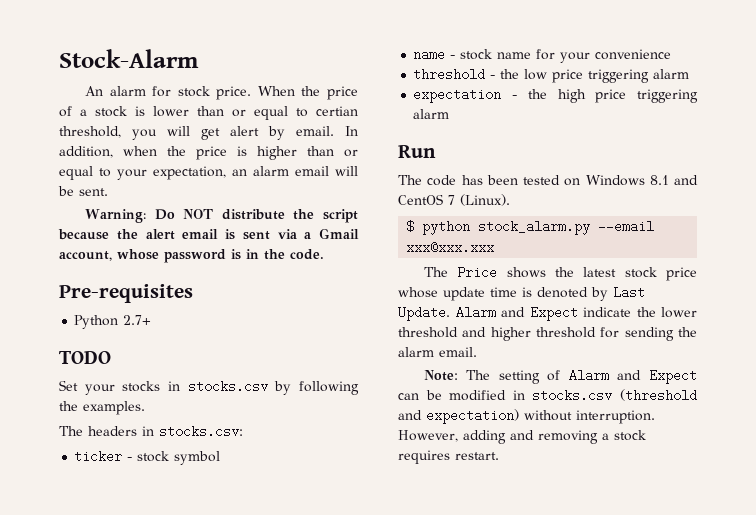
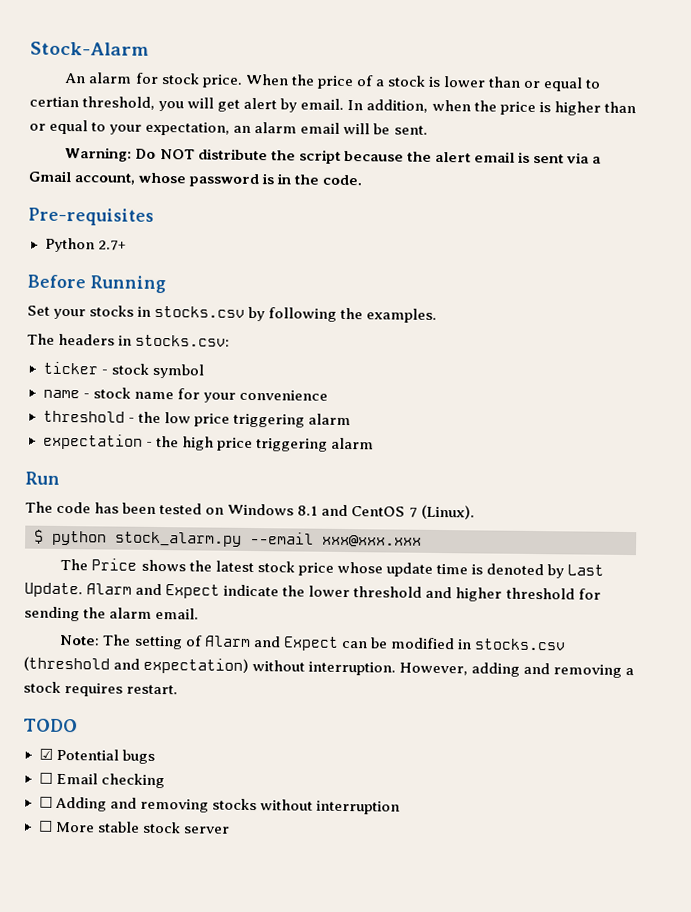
- TODO
+ Before Running
+ TODO
+ ☑ Potential bugs
+ ☐ Email checking
+ ☐ Adding and removing stocks without interruption
+ ☐ More stable stock server

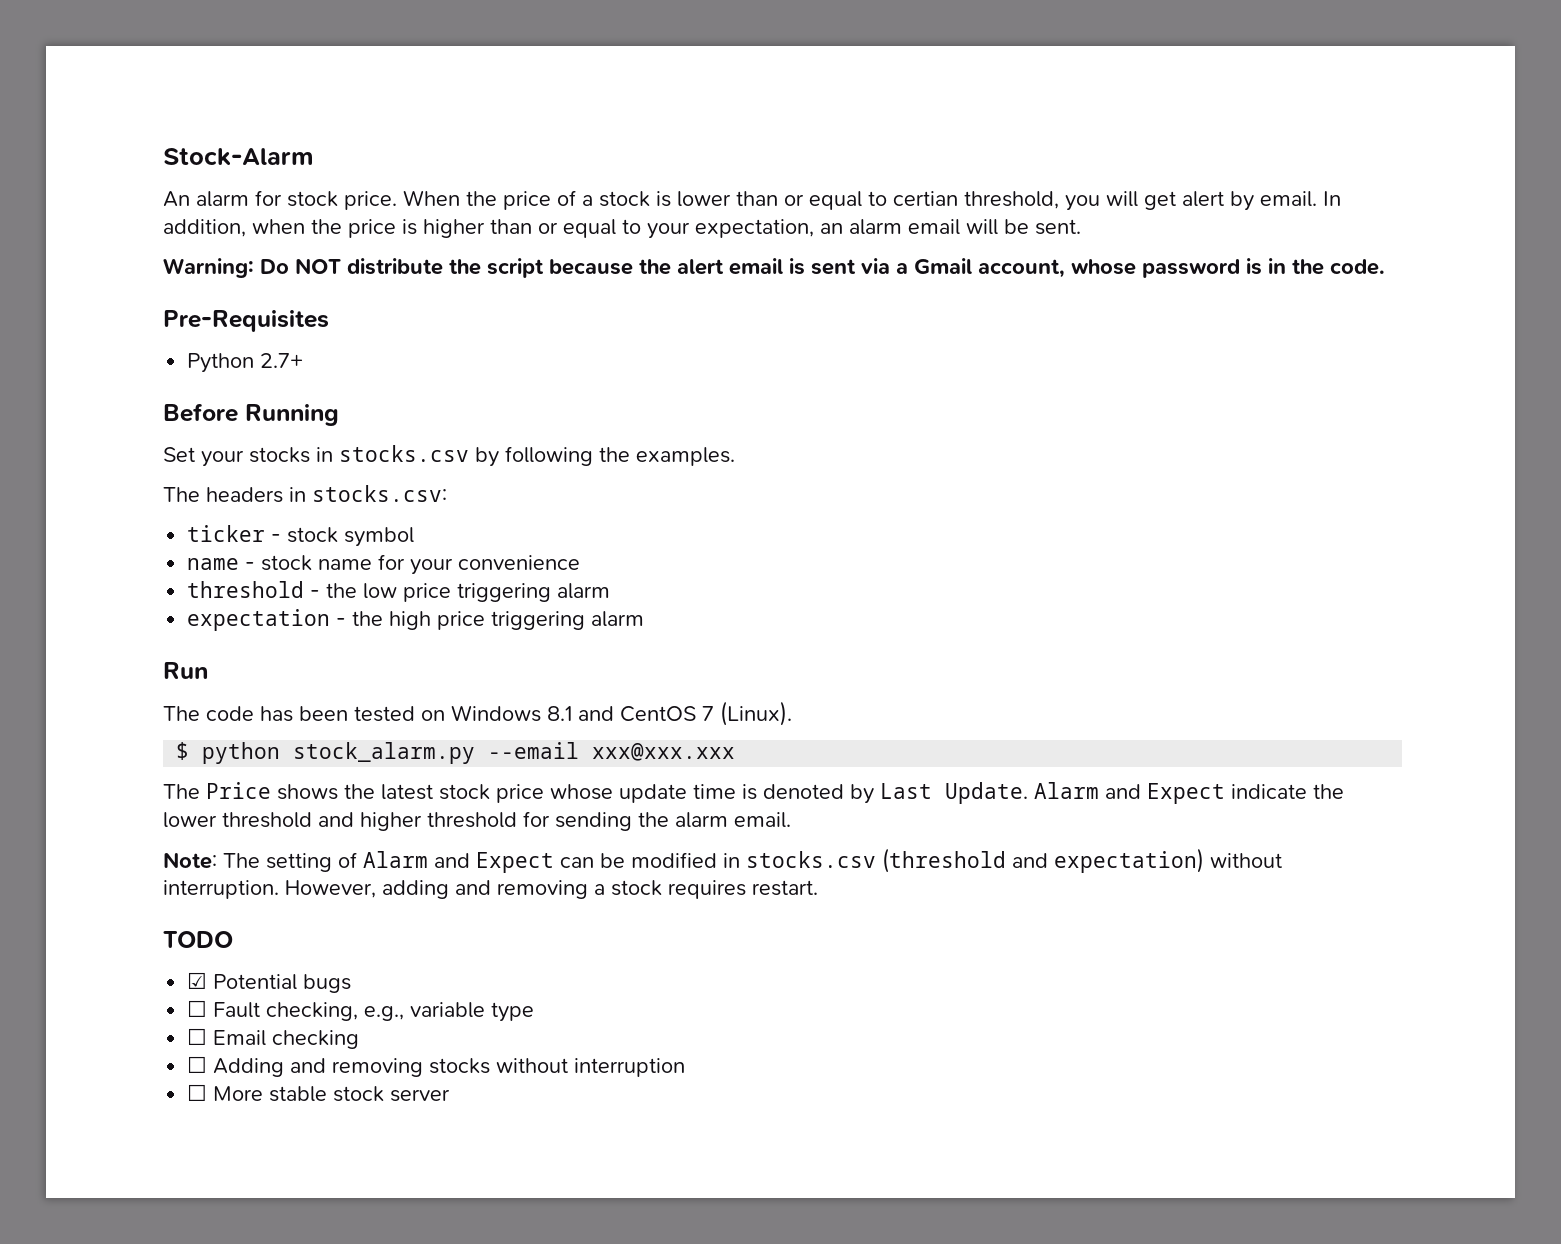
- Pre-requisites
+ Pre-Requisites
+ ☐ Fault checking, e.g., variable type

